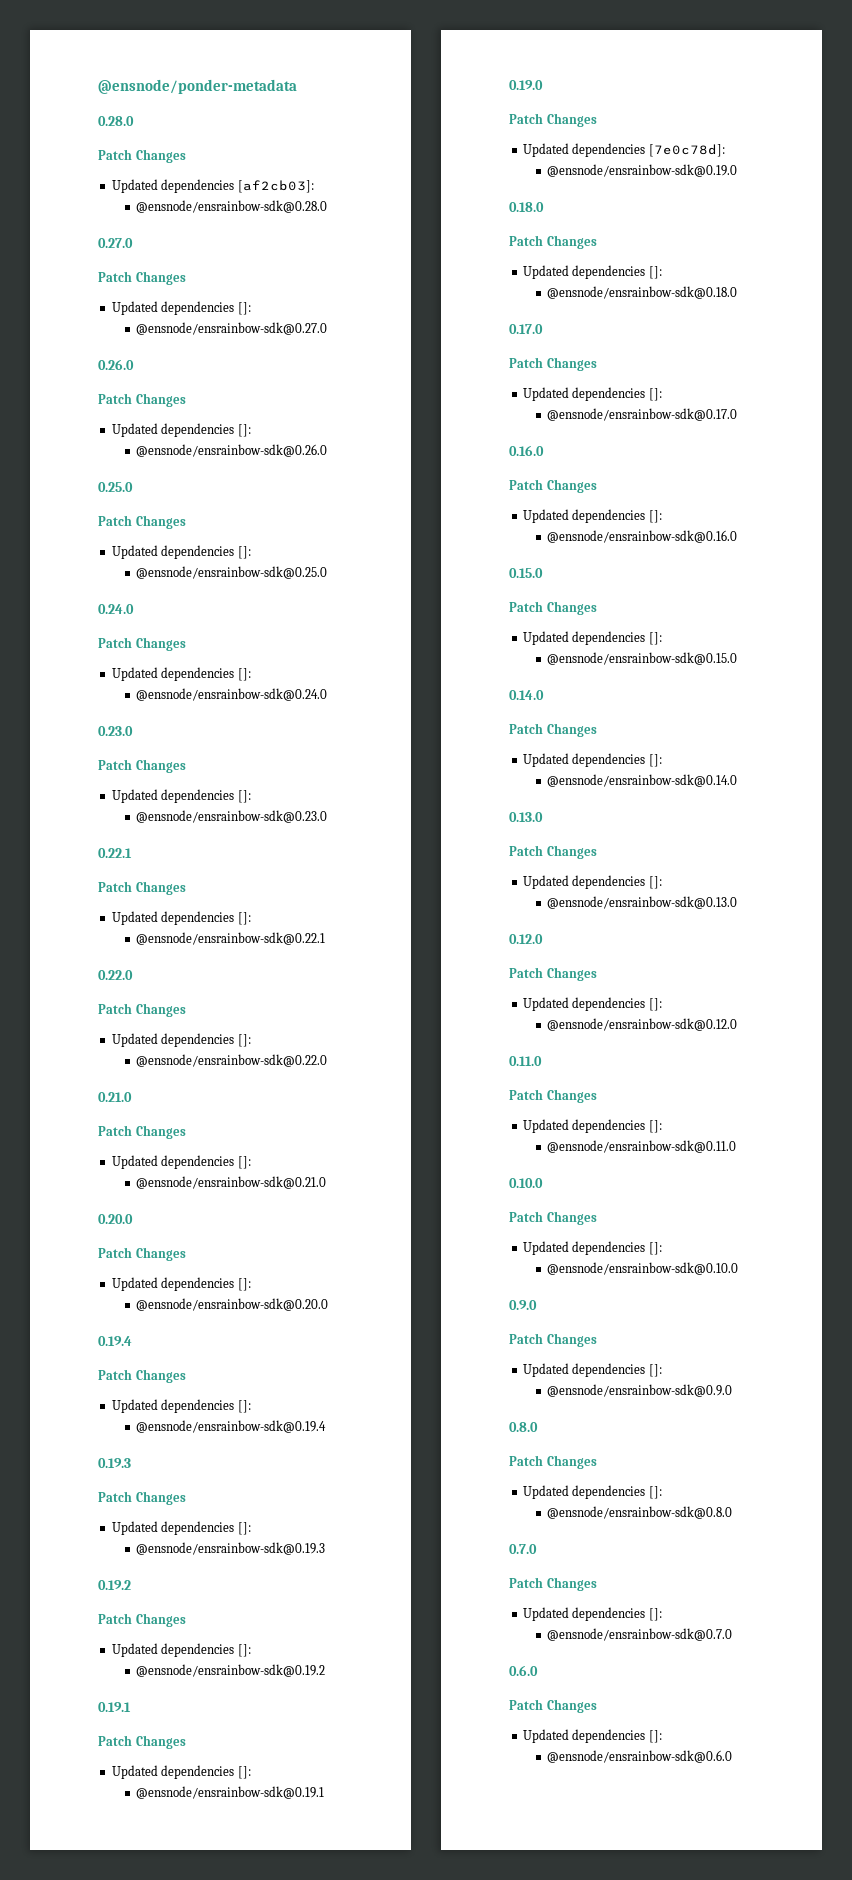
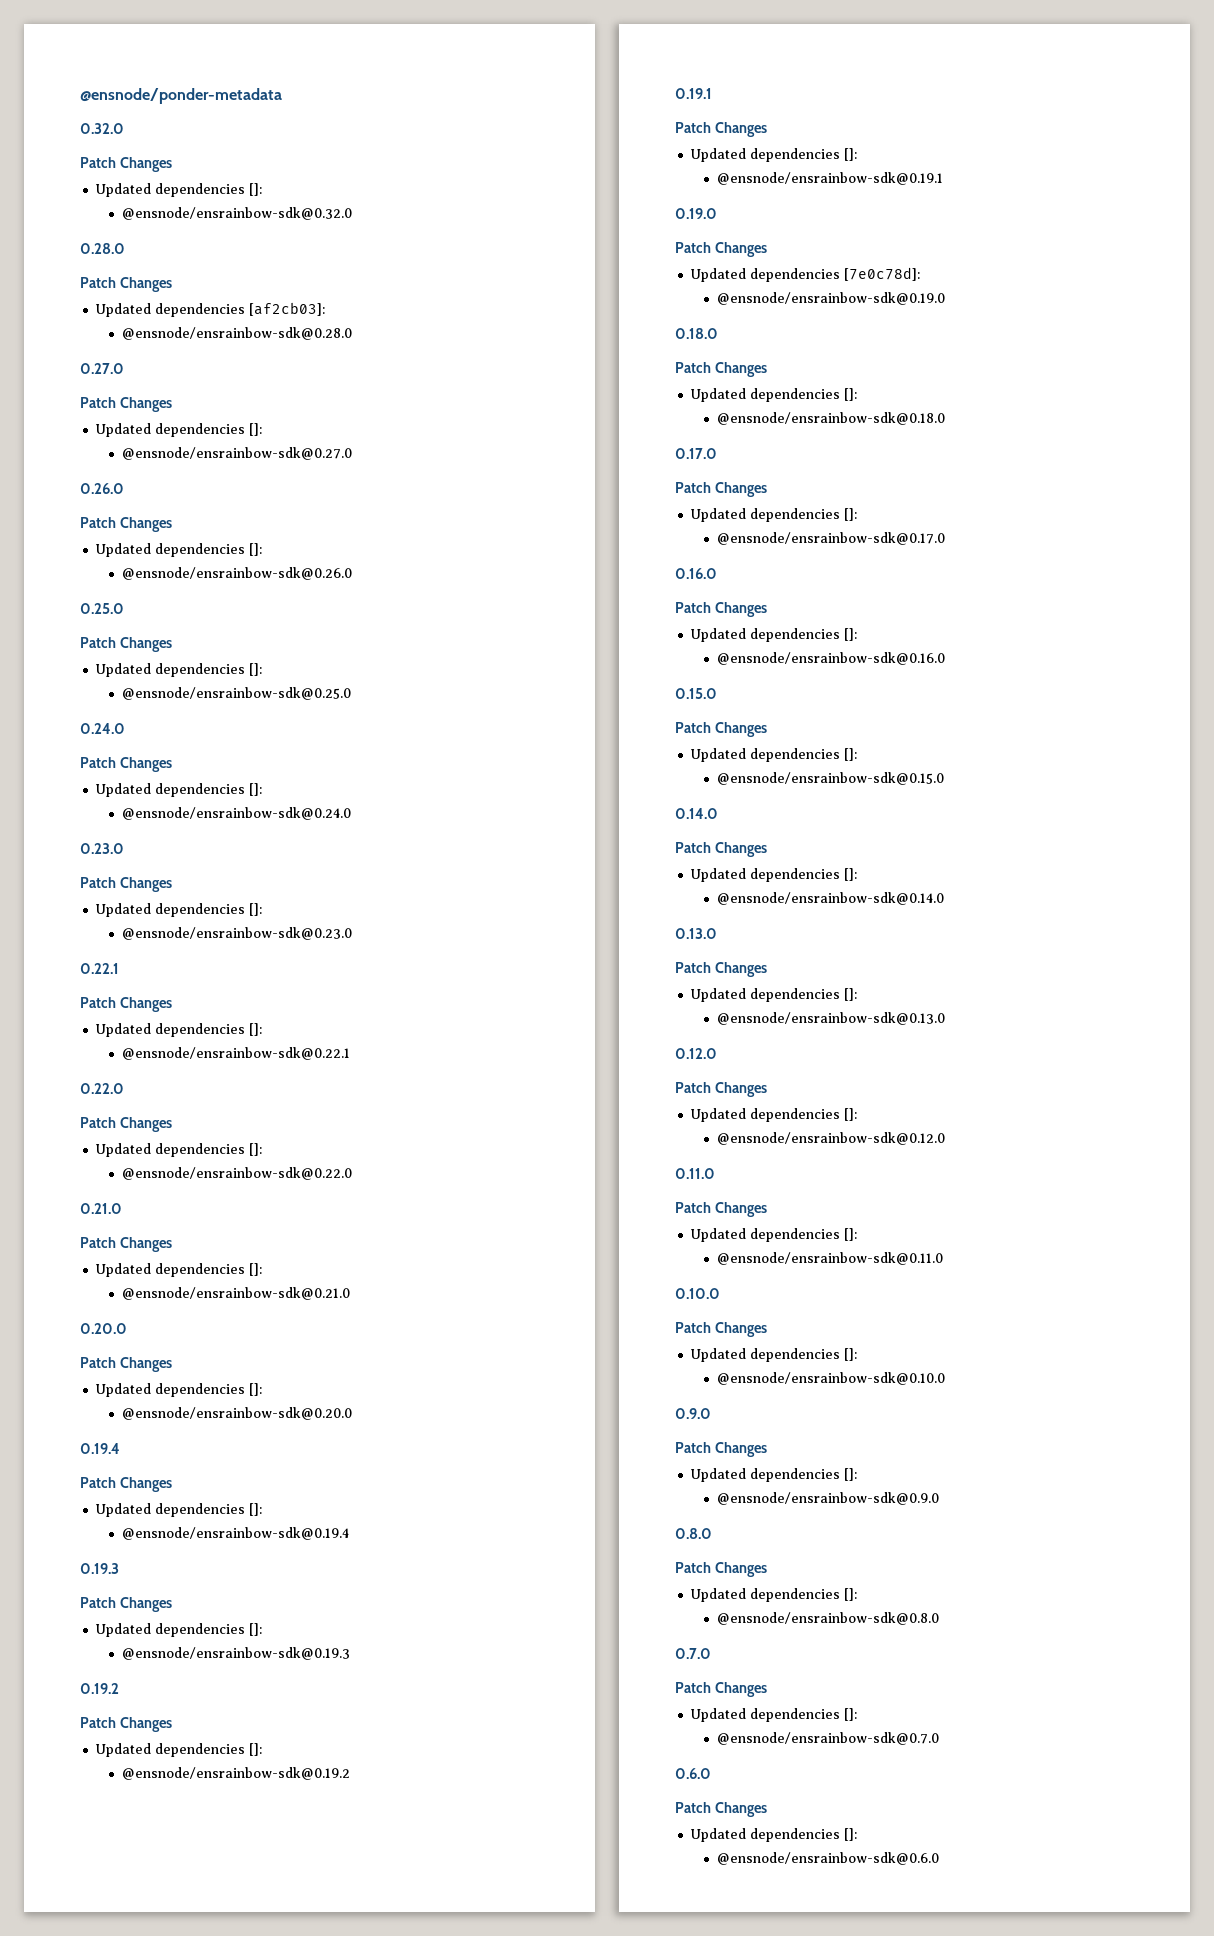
+ 0.32.0
+ Patch Changes
+ Updated dependencies []:
+ @ensnode/ensrainbow-sdk@0.32.0

